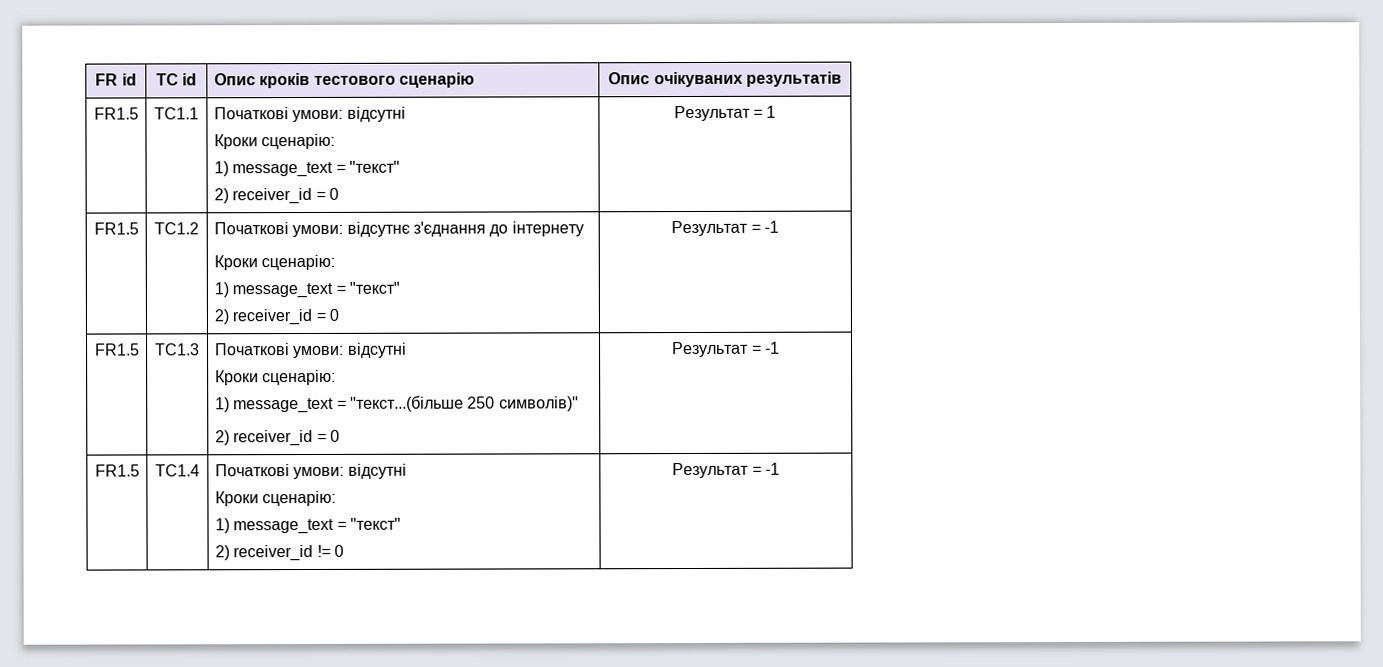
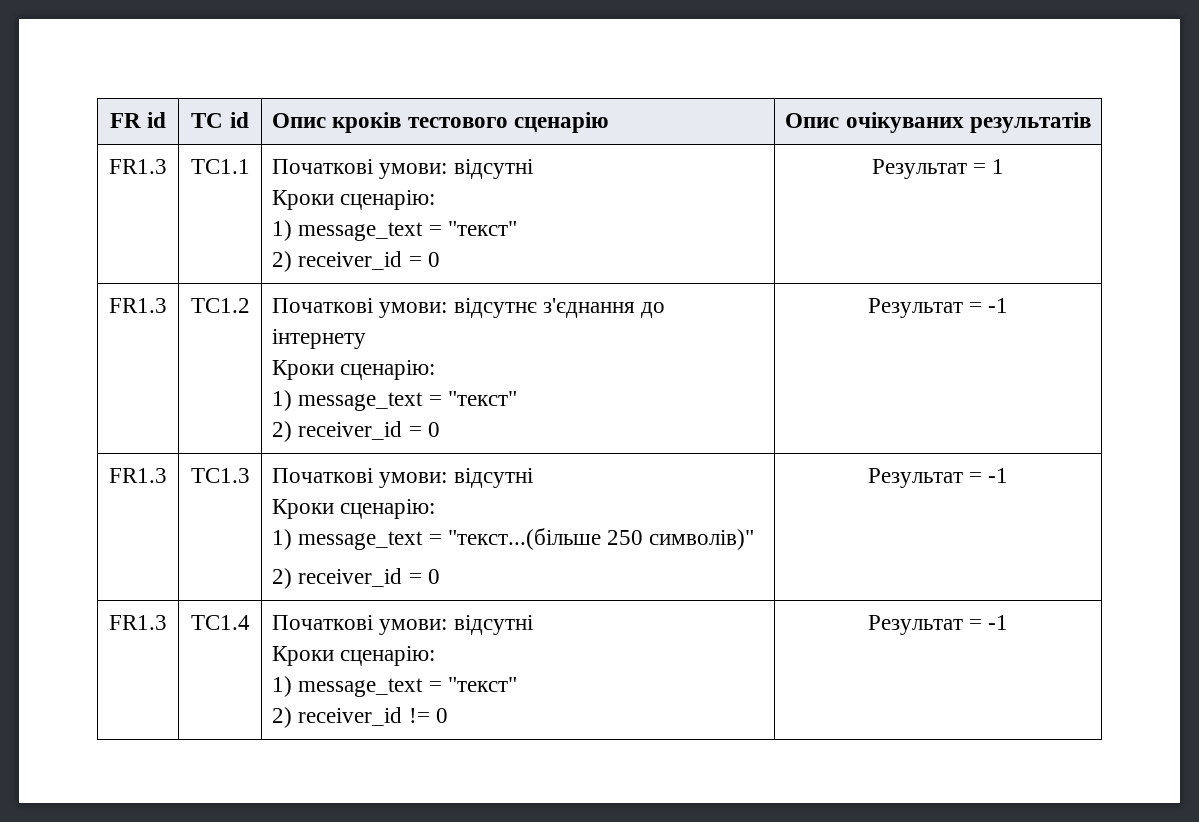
- FR1.5 | TC1.1 | Початкові умови: відсутні
+ FR1.3 | TC1.1 | Початкові умови: відсутні
- FR1.5 | TC1.2 | Початкові умови: відсутнє з'єднання до інтернету
+ FR1.3 | TC1.2 | Початкові умови: відсутнє з'єднання до інтернету
- FR1.5 | TC1.3 | Початкові умови: відсутні
+ FR1.3 | TC1.3 | Початкові умови: відсутні
- FR1.5 | TC1.4 | Початкові умови: відсутні
+ FR1.3 | TC1.4 | Початкові умови: відсутні

